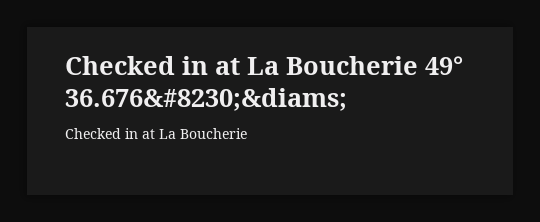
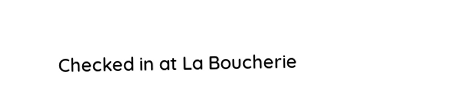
- Checked in at La Boucherie 49° 36.676&#8230;&diams;

